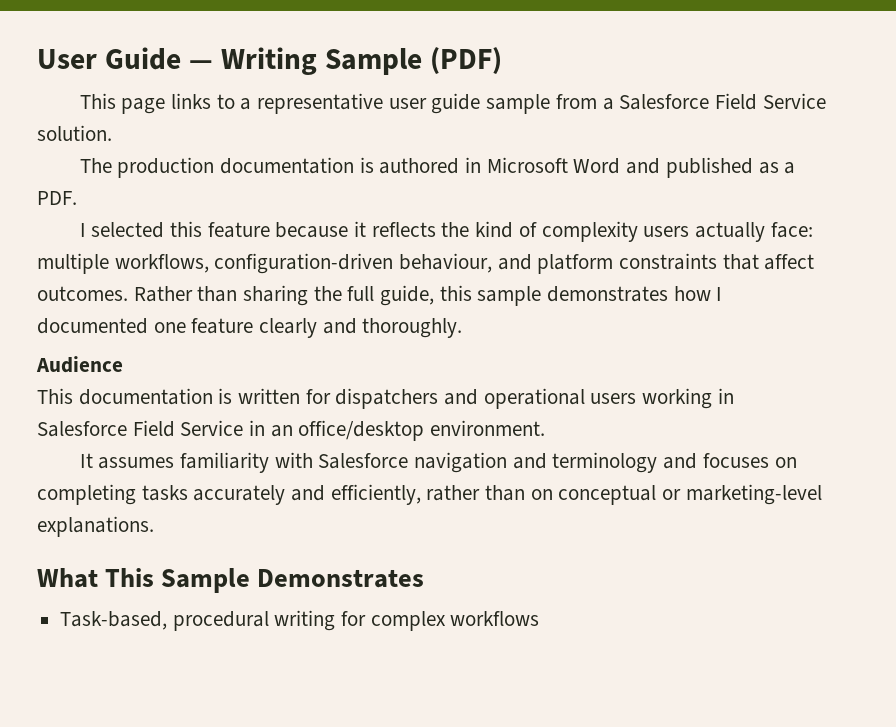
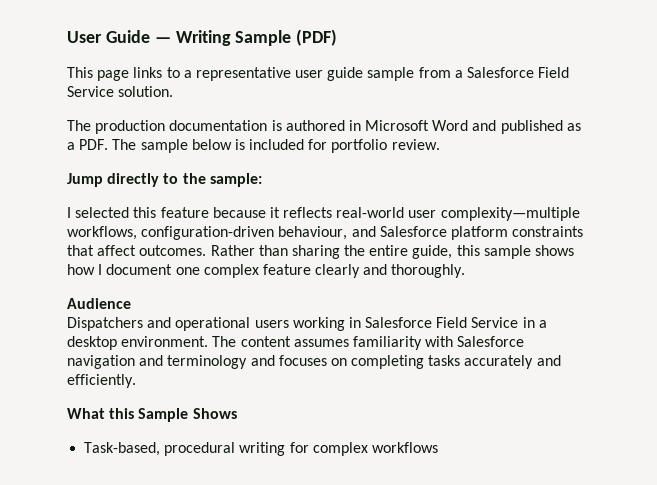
- The production documentation is authored in Microsoft Word and published as a PDF.
+ The production documentation is authored in Microsoft Word and published as a PDF. The sample below is included for portfolio review.
+ Jump directly to the sample:
- I selected this feature because it reflects the kind of complexity users actually face: multiple workflows, configuration-driven behaviour, and platform constraints that affect outcomes.
+ I selected this feature because it reflects real-world user complexity—multiple workflows, configuration-driven behaviour, and Salesforce platform constraints that affect outcomes.
- Rather than sharing the full guide, this sample demonstrates how I documented one feature clearly and thoroughly.
+ Rather than sharing the entire guide, this sample shows how I document one complex feature clearly and thoroughly.
- This documentation is written for dispatchers and operational users working in Salesforce Field Service in an office/desktop environment.
- It assumes familiarity with Salesforce navigation and terminology and focuses on completing tasks accurately and efficiently, rather than on conceptual or marketing-level explanations.
- What This Sample Demonstrates
+ Dispatchers and operational users working in Salesforce Field Service in a desktop environment. The content assumes familiarity with Salesforce navigation and terminology and focuses on completing tasks accurately and efficiently.
+ What this Sample Shows

